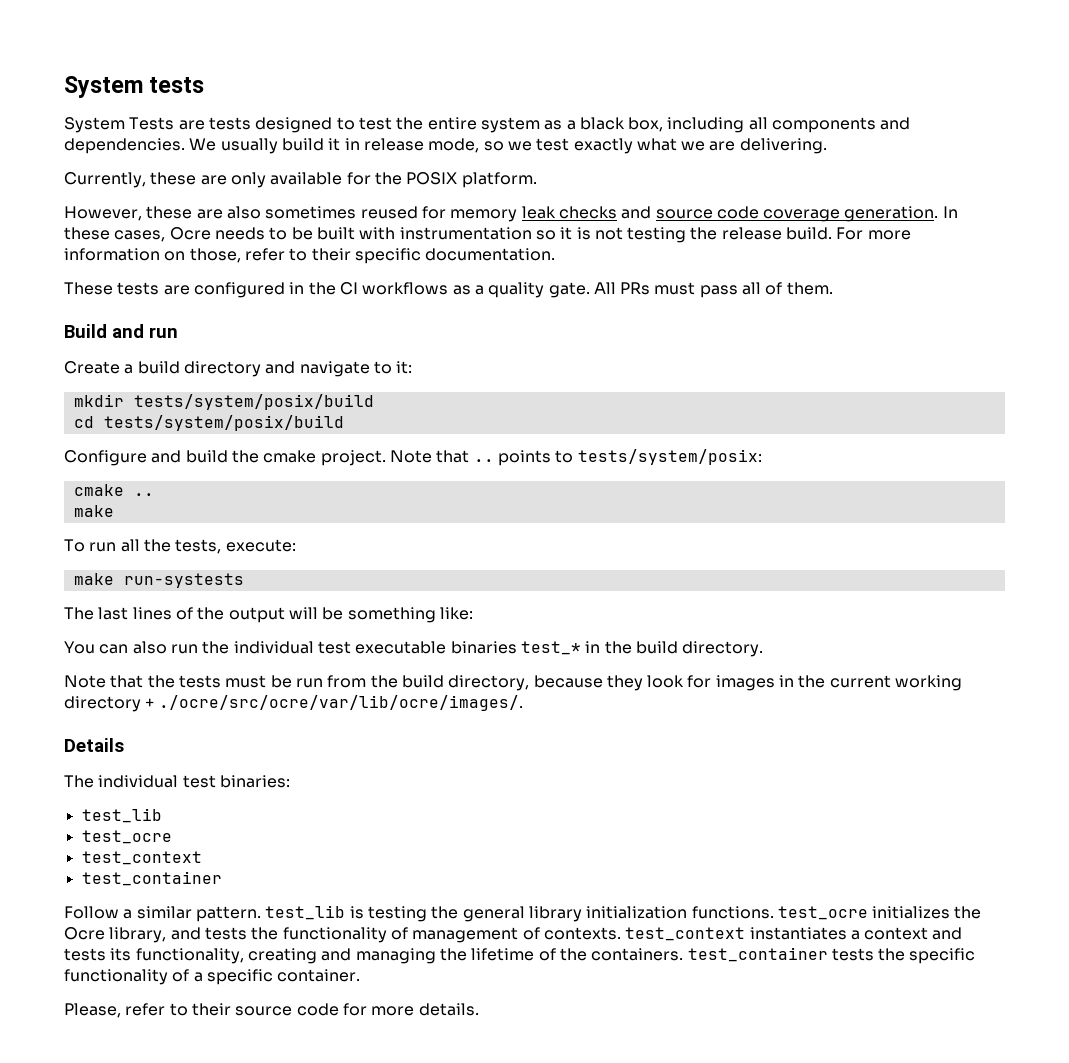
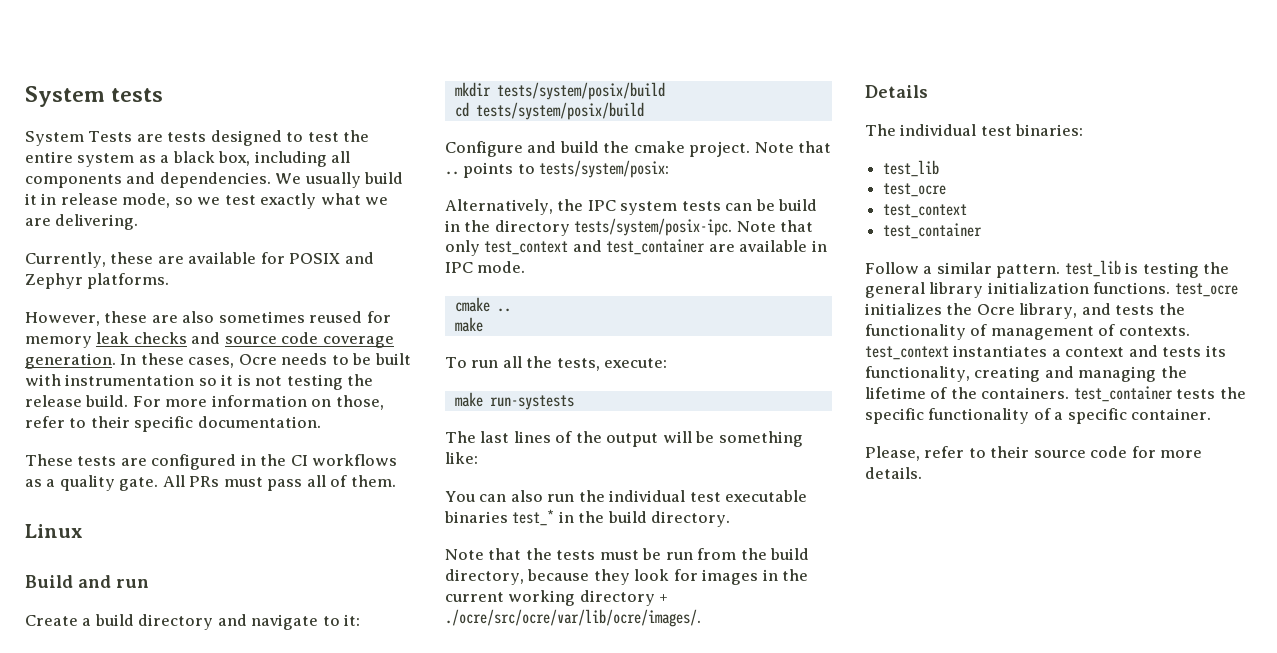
- Currently, these are only available for the POSIX platform.
+ Currently, these are available for POSIX and Zephyr platforms.
+ Linux
+ Alternatively, the IPC system tests can be build in the directory tests/system/posix-ipc. Note that only test_context and test_container are available in IPC mode.

